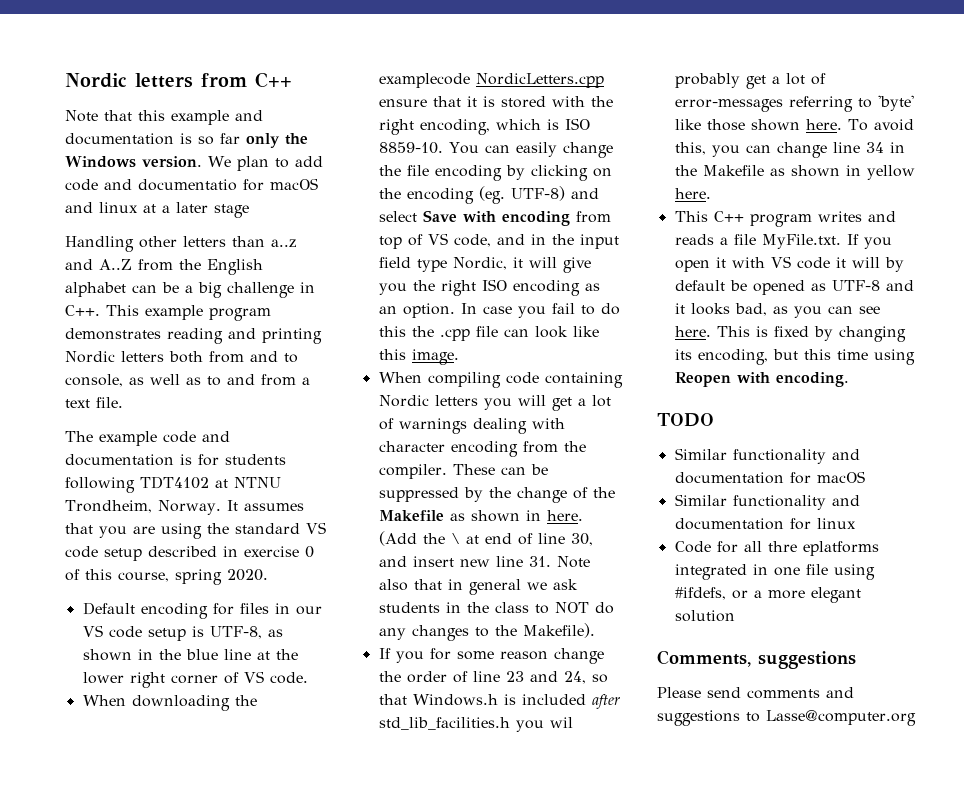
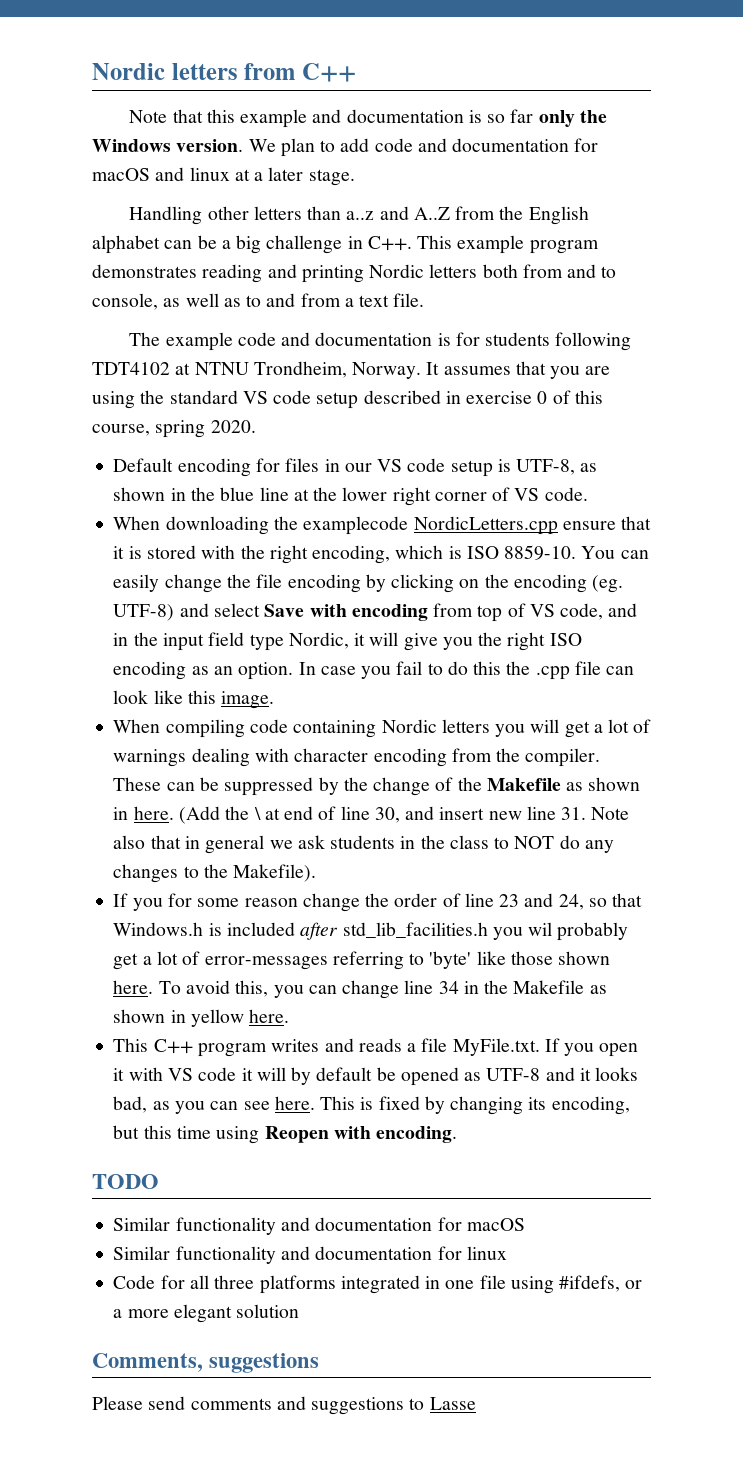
- We plan to add code and documentatio for macOS and linux at a later stage
+ We plan to add code and documentation for macOS and linux at a later stage.
- Code for all thre eplatforms integrated in one file using #ifdefs, or a more elegant solution
+ Code for all three platforms integrated in one file using #ifdefs, or a more elegant solution
- Please send comments and suggestions to Lasse@computer.org
+ Please send comments and suggestions to Lasse

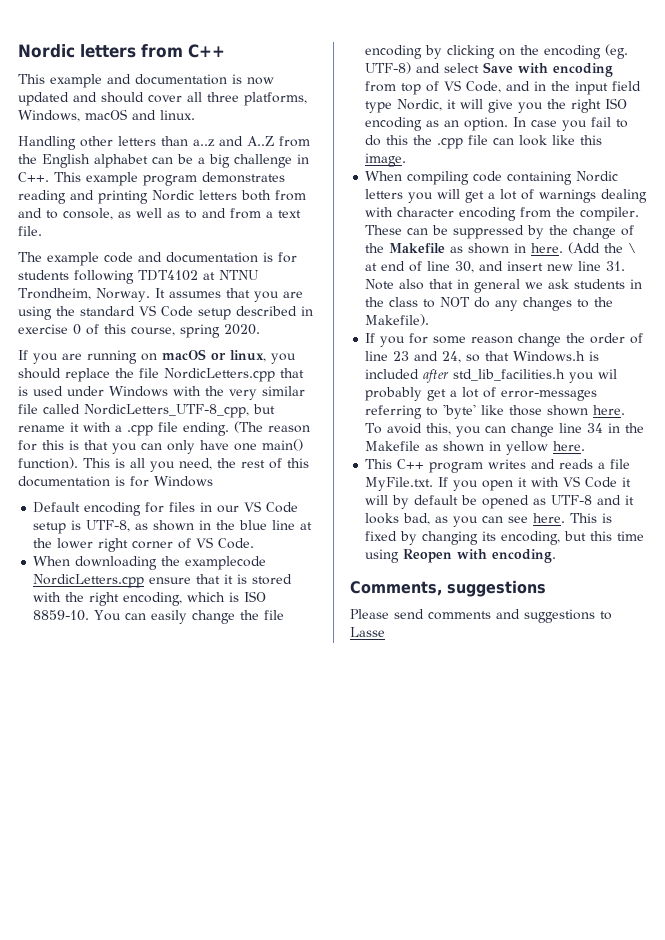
- Note that this example and documentation is so far only the Windows version. We plan to add code and documentation for macOS and linux at a later stage.
+ This example and documentation is now updated and should cover all three platforms, Windows, macOS and linux.
- It assumes that you are using the standard VS code setup described in exercise 0 of this course, spring 2020.
+ It assumes that you are using the standard VS Code setup described in exercise 0 of this course, spring 2020.
+ If you are running on macOS or linux, you should replace the file NordicLetters.cpp that is used under Windows with the very similar file called NordicLetters_UTF-8_cpp, but rename it with a .cpp file ending. (The reason for this is that you can only have one main() function). This is all you need, the rest of this documentation is for Windows
- Default encoding for files in our VS code setup is UTF-8, as shown in the blue line at the lower right corner of VS code.
+ Default encoding for files in our VS Code setup is UTF-8, as shown in the blue line at the lower right corner of VS Code.
- You can easily change the file encoding by clicking on the encoding (eg. UTF-8) and select Save with encoding from top of VS code, and in the input field type Nordic, it will give you the right ISO encoding as an option.
+ You can easily change the file encoding by clicking on the encoding (eg. UTF-8) and select Save with encoding from top of VS Code, and in the input field type Nordic, it will give you the right ISO encoding as an option.
- This C++ program writes and reads a file MyFile.txt. If you open it with VS code it will by default be opened as UTF-8 and it looks bad, as you can see here.
+ This C++ program writes and reads a file MyFile.txt. If you open it with VS Code it will by default be opened as UTF-8 and it looks bad, as you can see here.
- TODO
- Similar functionality and documentation for macOS
- Similar functionality and documentation for linux
- Code for all three platforms integrated in one file using #ifdefs, or a more elegant solution

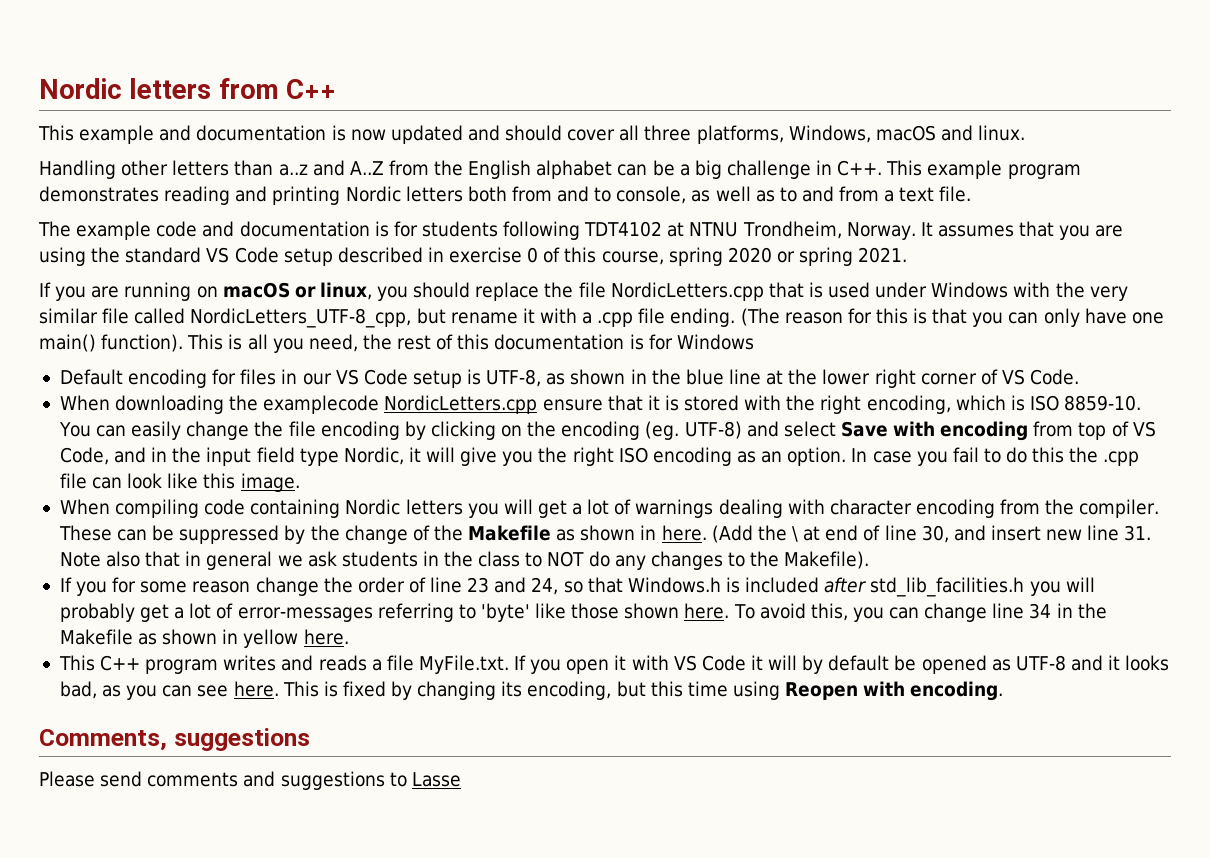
- It assumes that you are using the standard VS Code setup described in exercise 0 of this course, spring 2020.
+ It assumes that you are using the standard VS Code setup described in exercise 0 of this course, spring 2020 or spring 2021.
- If you for some reason change the order of line 23 and 24, so that Windows.h is included after std_lib_facilities.h you wil probably get a lot of error-messages referring to 'byte' like those shown here.
+ If you for some reason change the order of line 23 and 24, so that Windows.h is included after std_lib_facilities.h you will probably get a lot of error-messages referring to 'byte' like those shown here.

